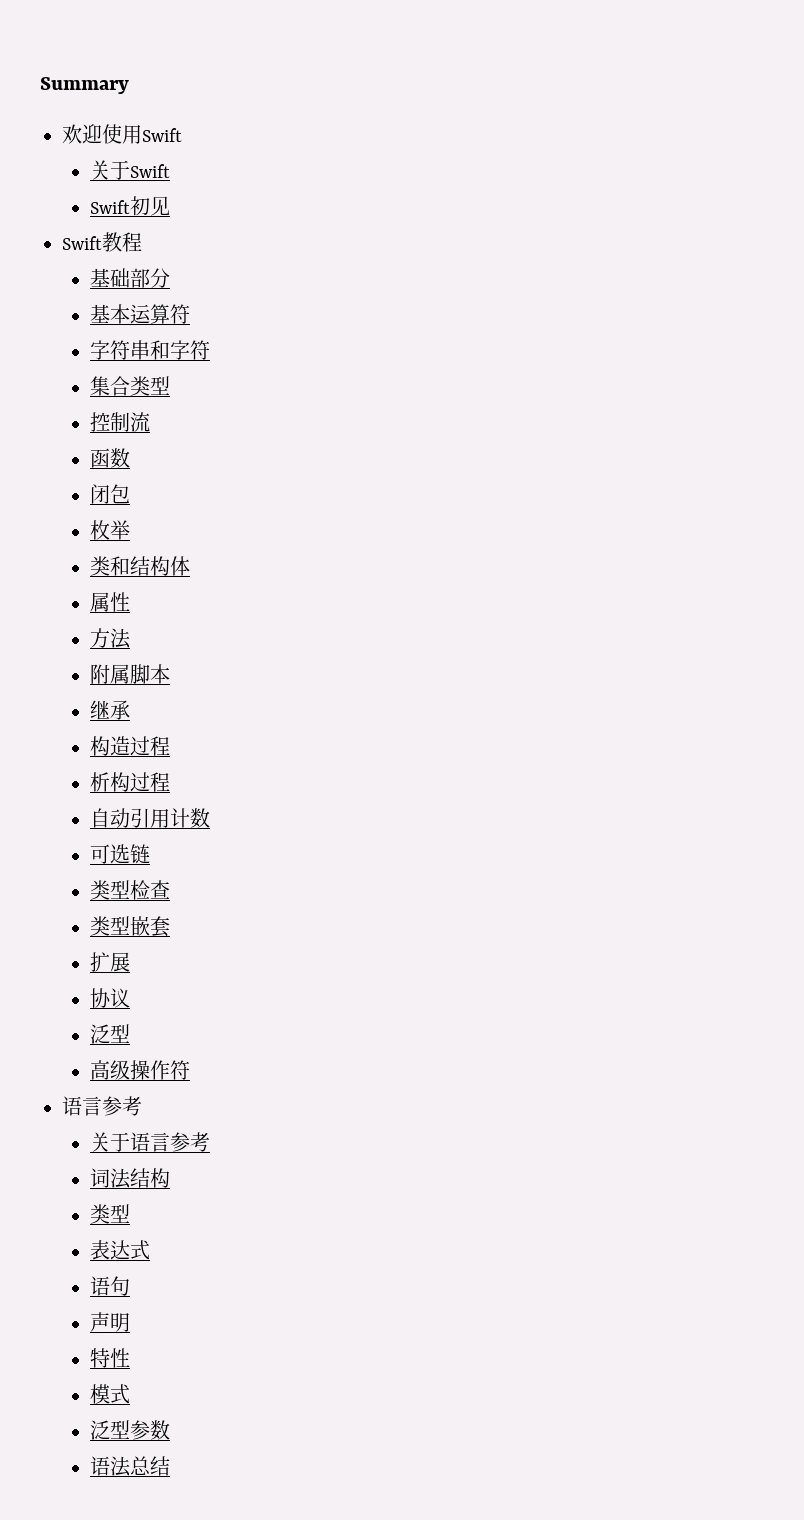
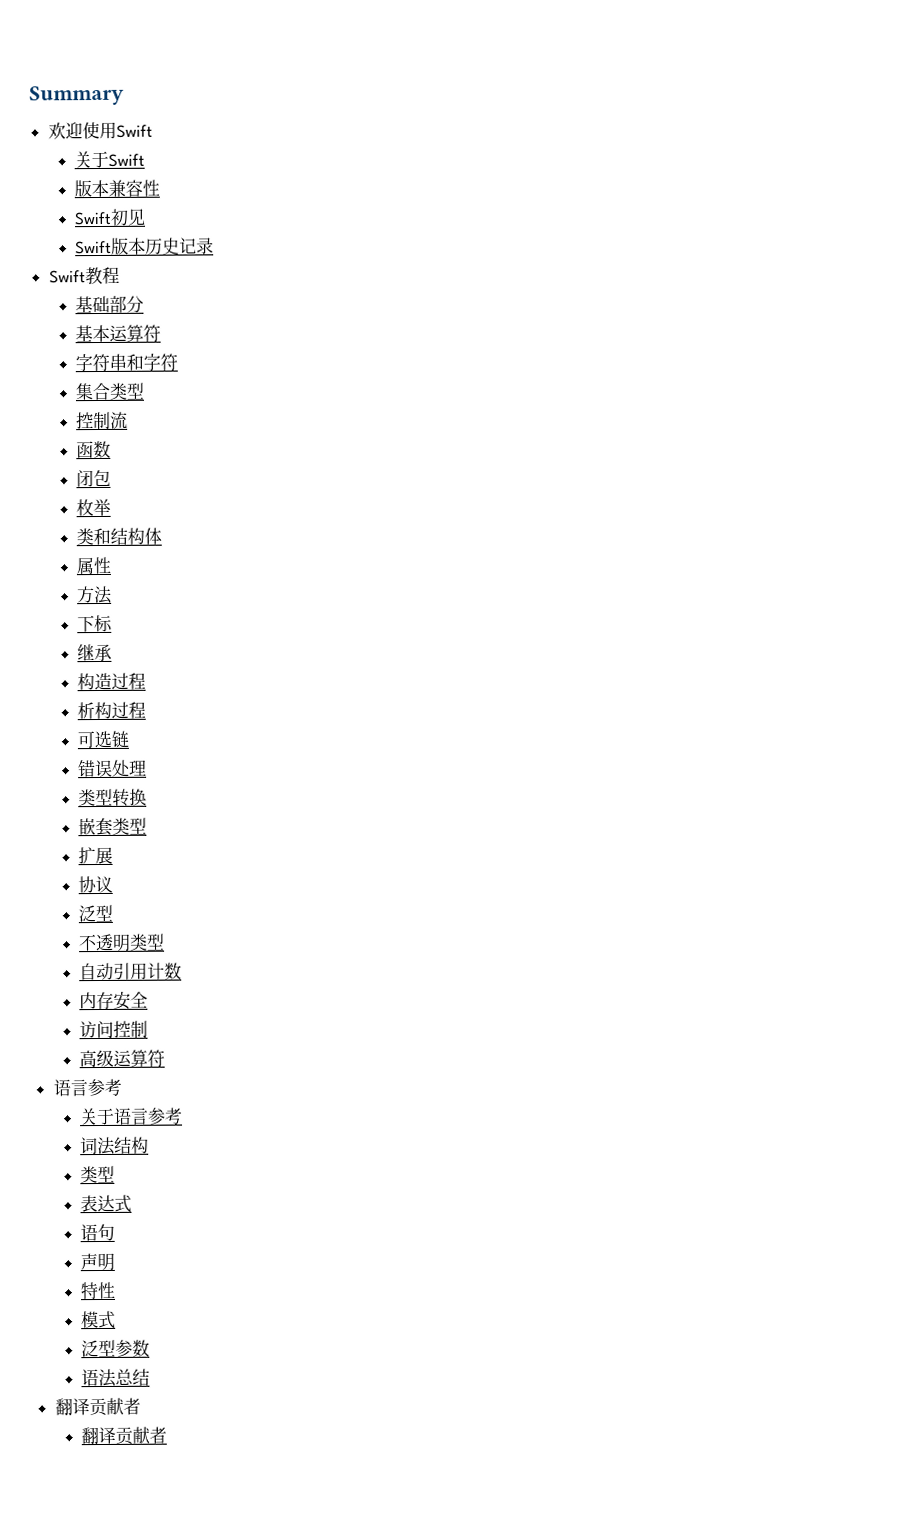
+ 版本兼容性
+ Swift版本历史记录
- 附属脚本
+ 下标
- 自动引用计数
- 类型检查
- 类型嵌套
+ 错误处理
+ 类型转换
+ 嵌套类型
+ 不透明类型
+ 自动引用计数
+ 内存安全
+ 访问控制
- 高级操作符
+ 高级运算符
  语法总结
+ 翻译贡献者
+ 翻译贡献者

